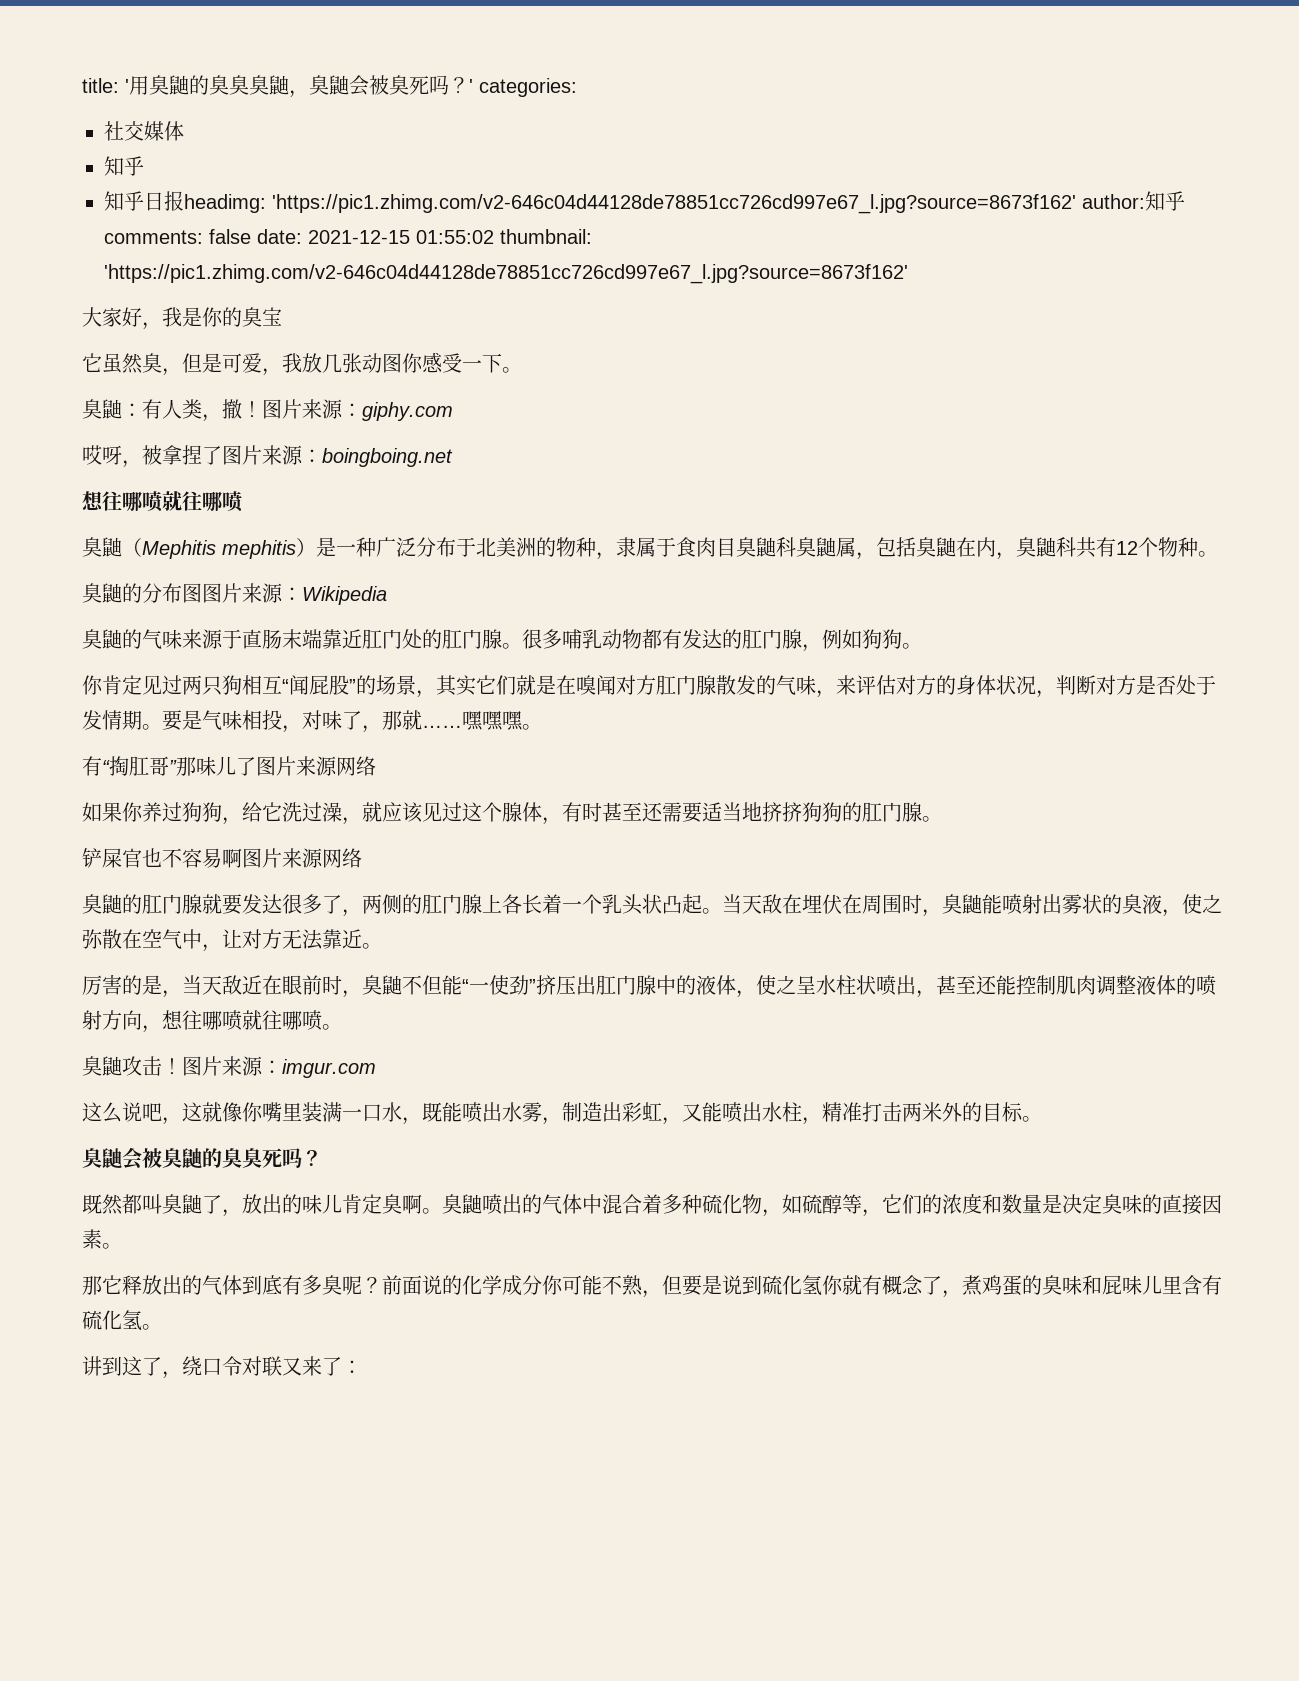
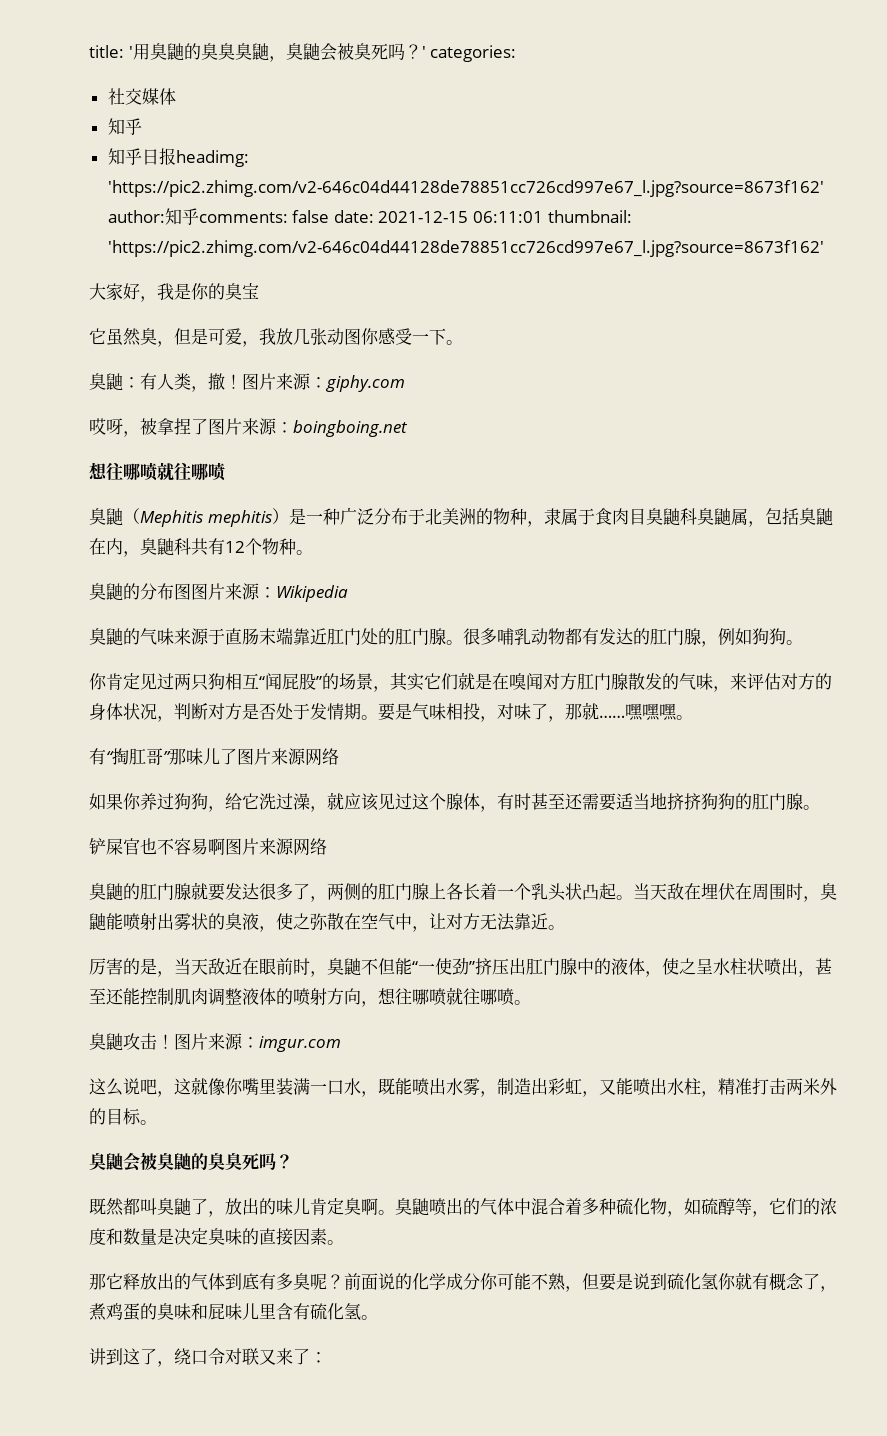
- 知乎日报headimg: 'https://pic1.zhimg.com/v2-646c04d44128de78851cc726cd997e67_l.jpg?source=8673f162' author:知乎comments: false date: 2021-12-15 01:55:02 thumbnail: 'https://pic1.zhimg.com/v2-646c04d44128de78851cc726cd997e67_l.jpg?source=8673f162'
+ 知乎日报headimg: 'https://pic2.zhimg.com/v2-646c04d44128de78851cc726cd997e67_l.jpg?source=8673f162' author:知乎comments: false date: 2021-12-15 06:11:01 thumbnail: 'https://pic2.zhimg.com/v2-646c04d44128de78851cc726cd997e67_l.jpg?source=8673f162'

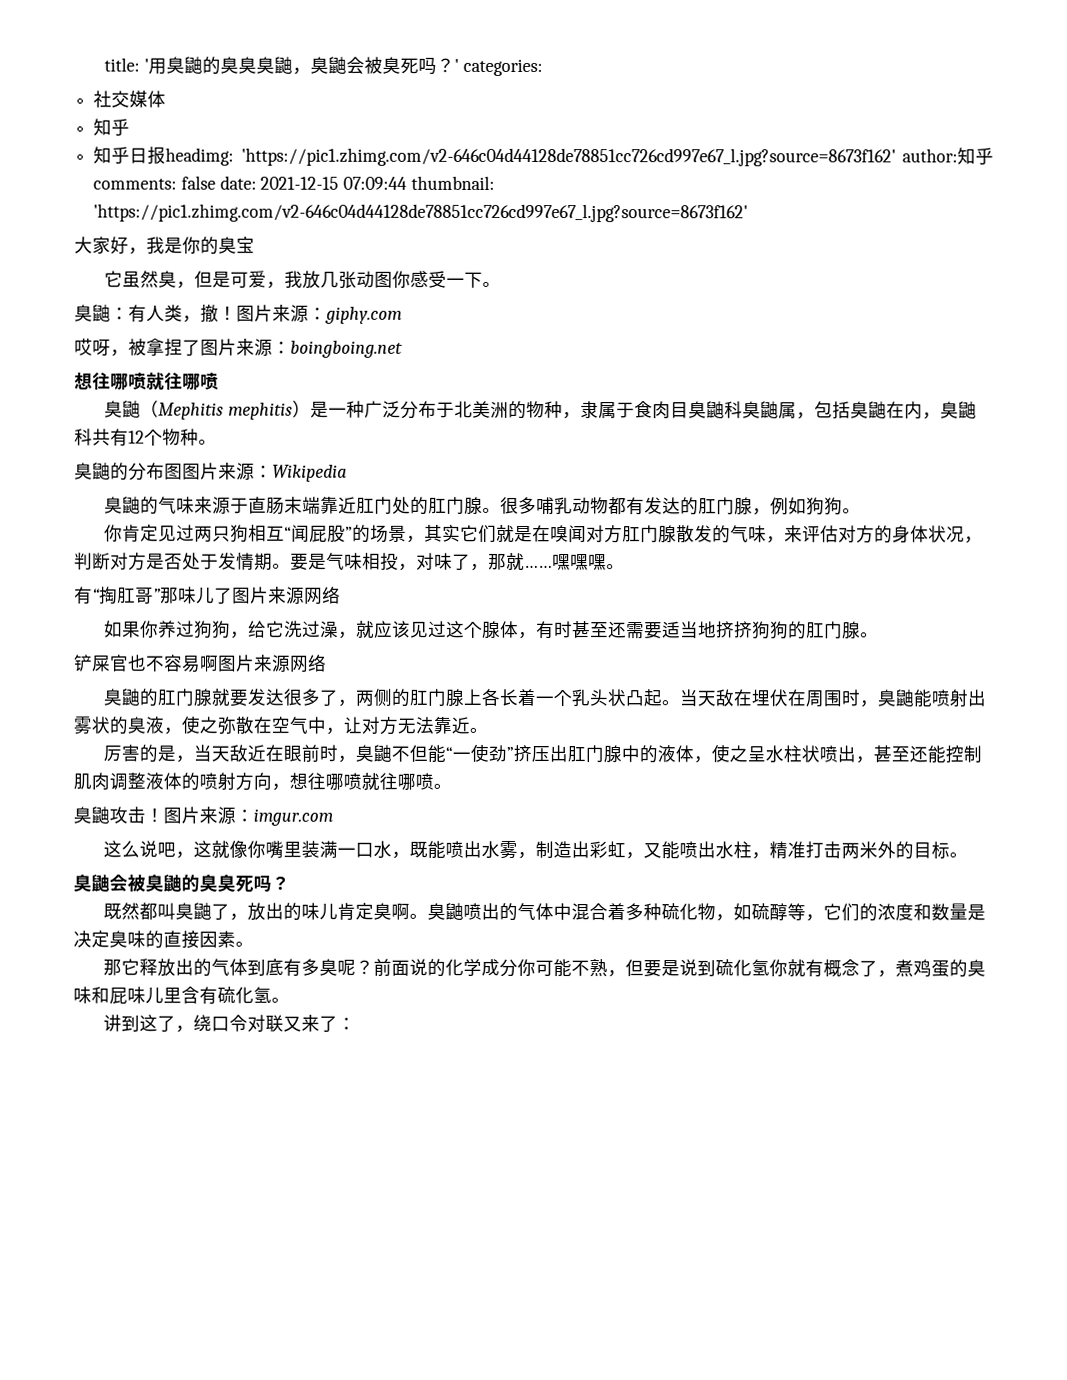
- 知乎日报headimg: 'https://pic2.zhimg.com/v2-646c04d44128de78851cc726cd997e67_l.jpg?source=8673f162' author:知乎comments: false date: 2021-12-15 06:11:01 thumbnail: 'https://pic2.zhimg.com/v2-646c04d44128de78851cc726cd997e67_l.jpg?source=8673f162'
+ 知乎日报headimg: 'https://pic1.zhimg.com/v2-646c04d44128de78851cc726cd997e67_l.jpg?source=8673f162' author:知乎comments: false date: 2021-12-15 07:09:44 thumbnail: 'https://pic1.zhimg.com/v2-646c04d44128de78851cc726cd997e67_l.jpg?source=8673f162'

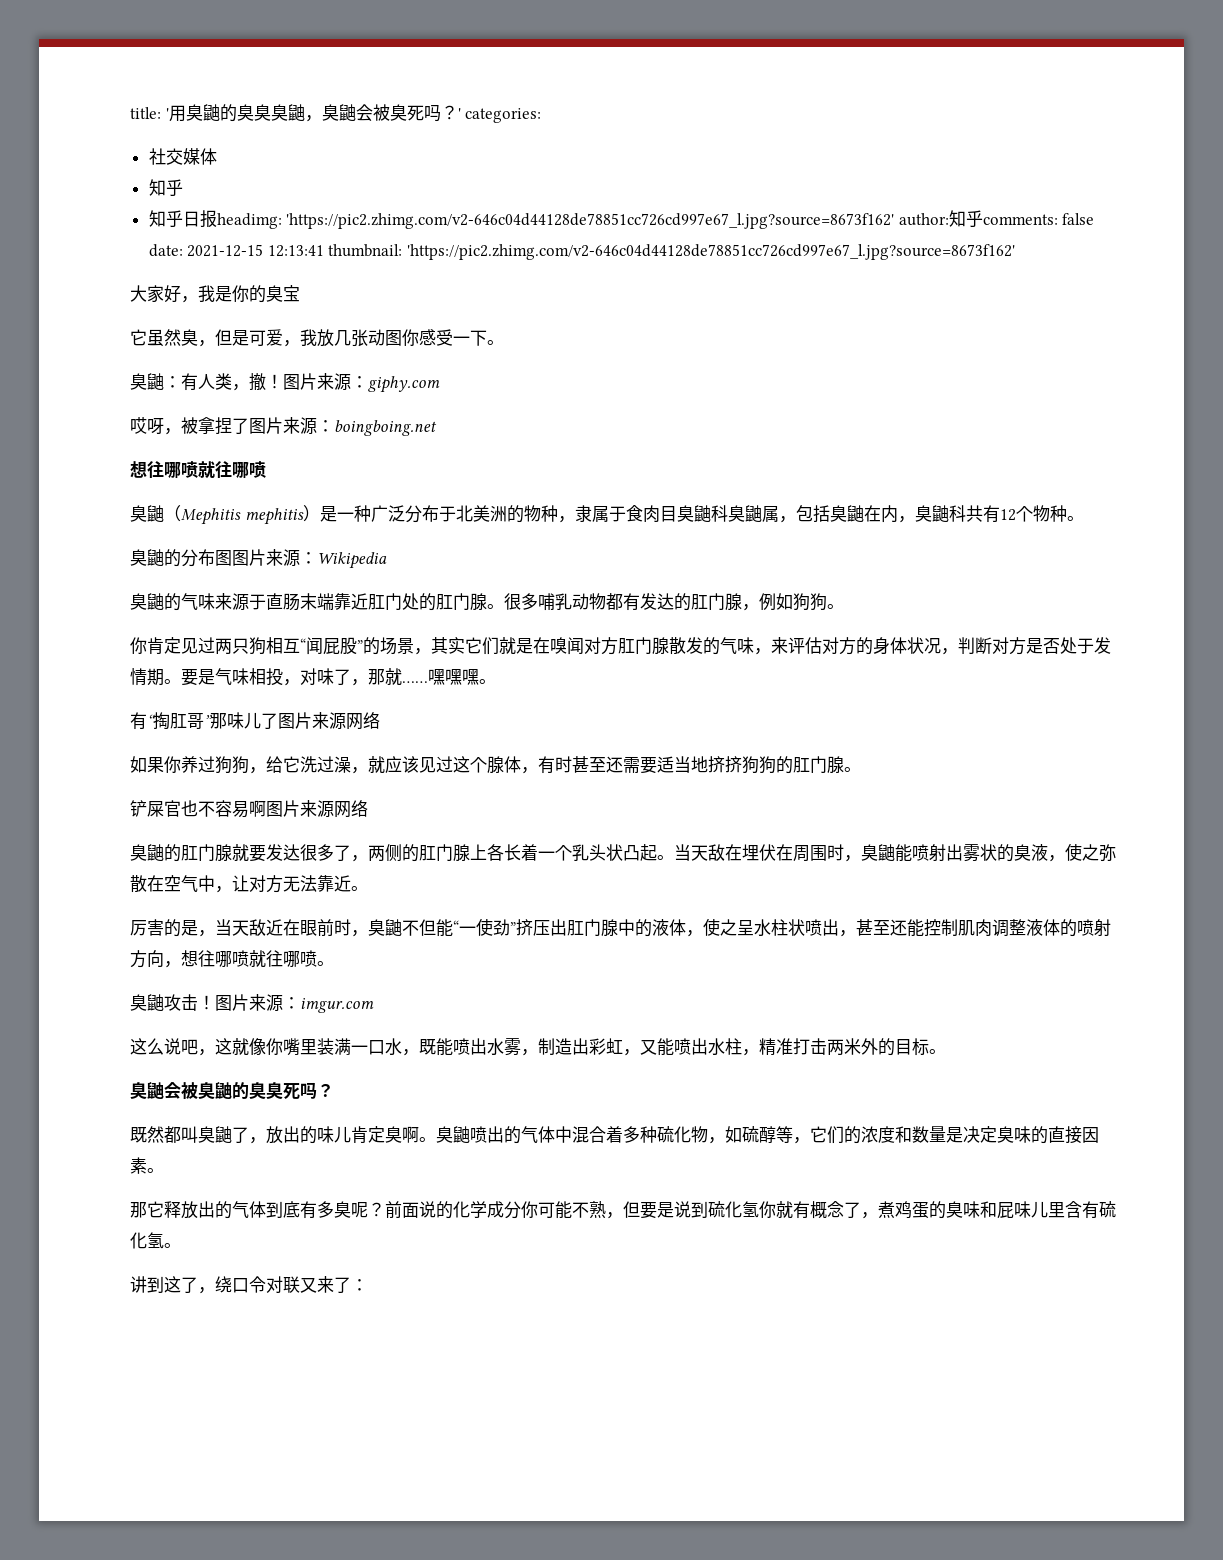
- 知乎日报headimg: 'https://pic1.zhimg.com/v2-646c04d44128de78851cc726cd997e67_l.jpg?source=8673f162' author:知乎comments: false date: 2021-12-15 07:09:44 thumbnail: 'https://pic1.zhimg.com/v2-646c04d44128de78851cc726cd997e67_l.jpg?source=8673f162'
+ 知乎日报headimg: 'https://pic2.zhimg.com/v2-646c04d44128de78851cc726cd997e67_l.jpg?source=8673f162' author:知乎comments: false date: 2021-12-15 12:13:41 thumbnail: 'https://pic2.zhimg.com/v2-646c04d44128de78851cc726cd997e67_l.jpg?source=8673f162'

